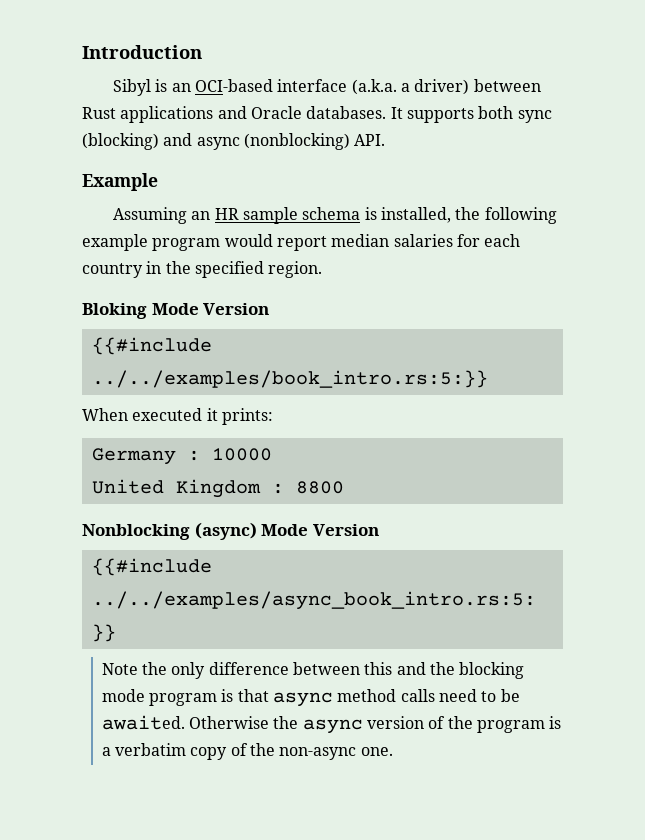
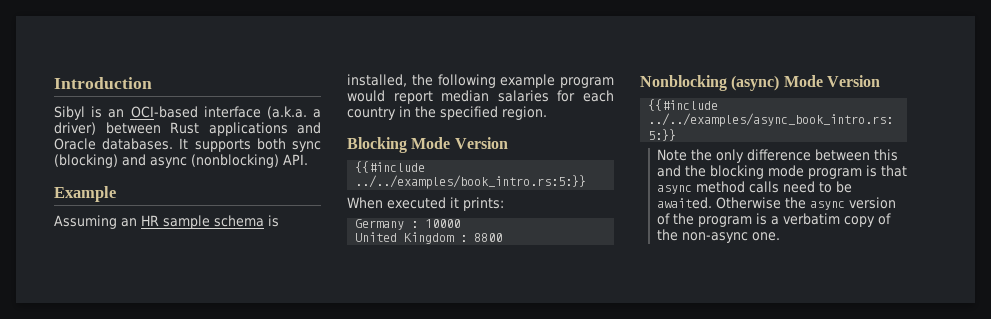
- Bloking Mode Version
+ Blocking Mode Version

